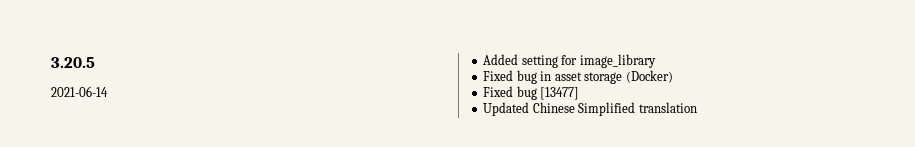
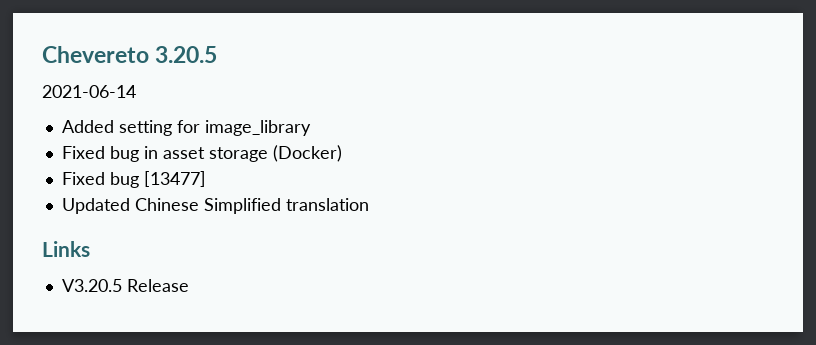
- 3.20.5
+ Chevereto 3.20.5
+ Links
+ V3.20.5 Release

